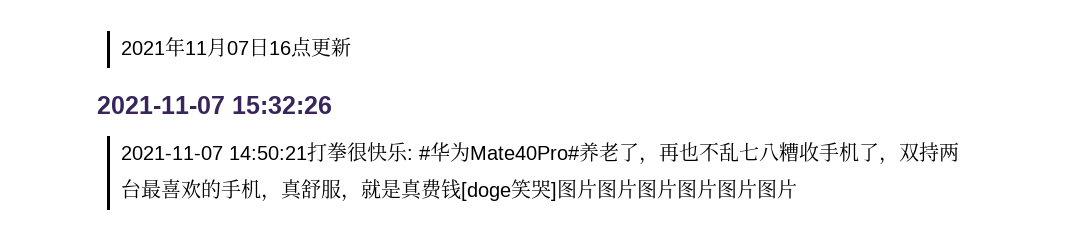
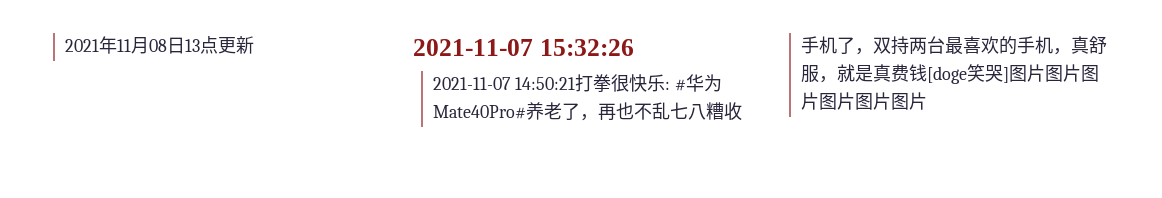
- 2021年11月07日16点更新
+ 2021年11月08日13点更新

